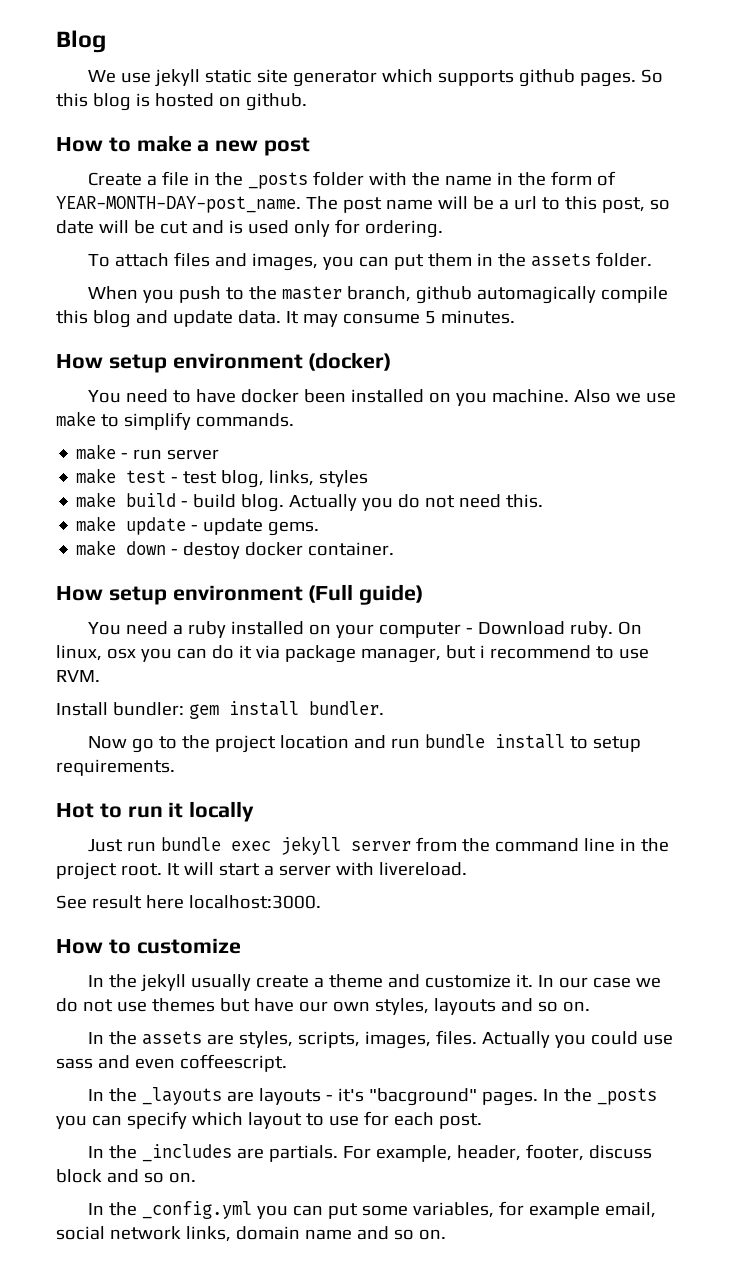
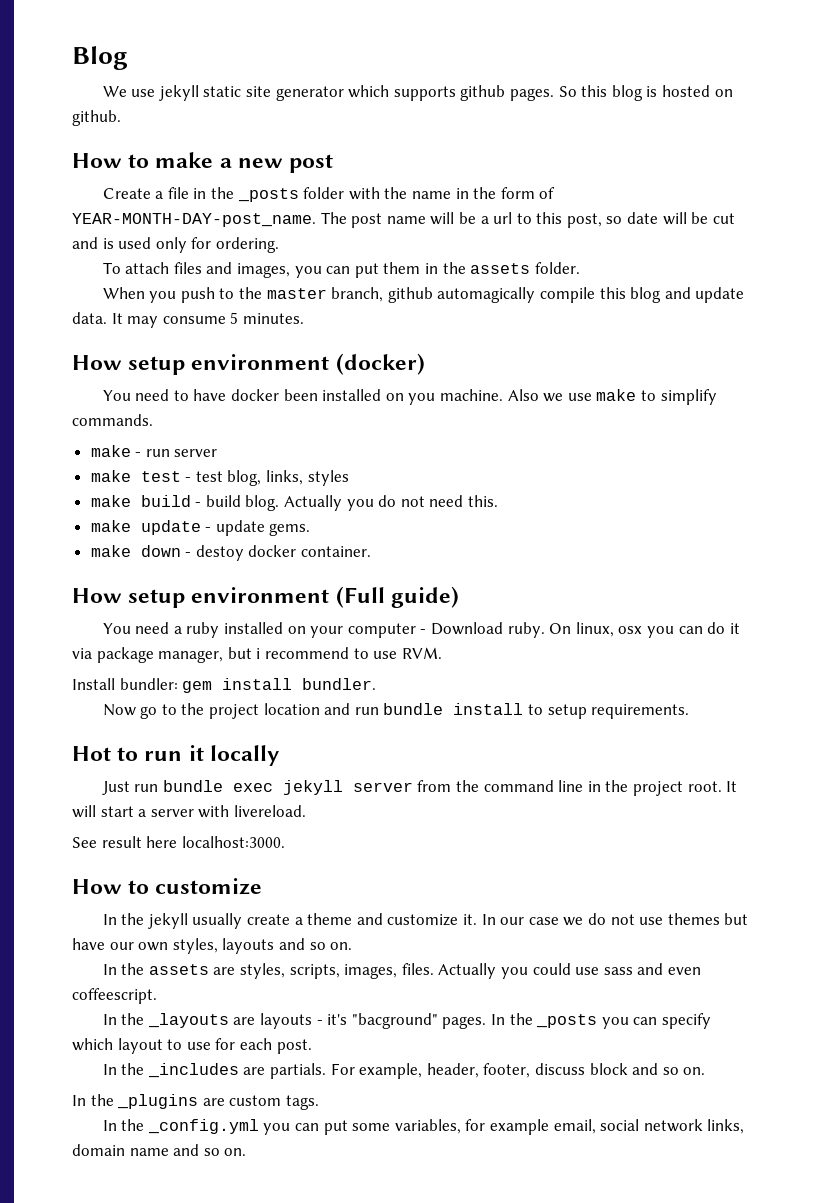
+ In the _plugins are custom tags.

